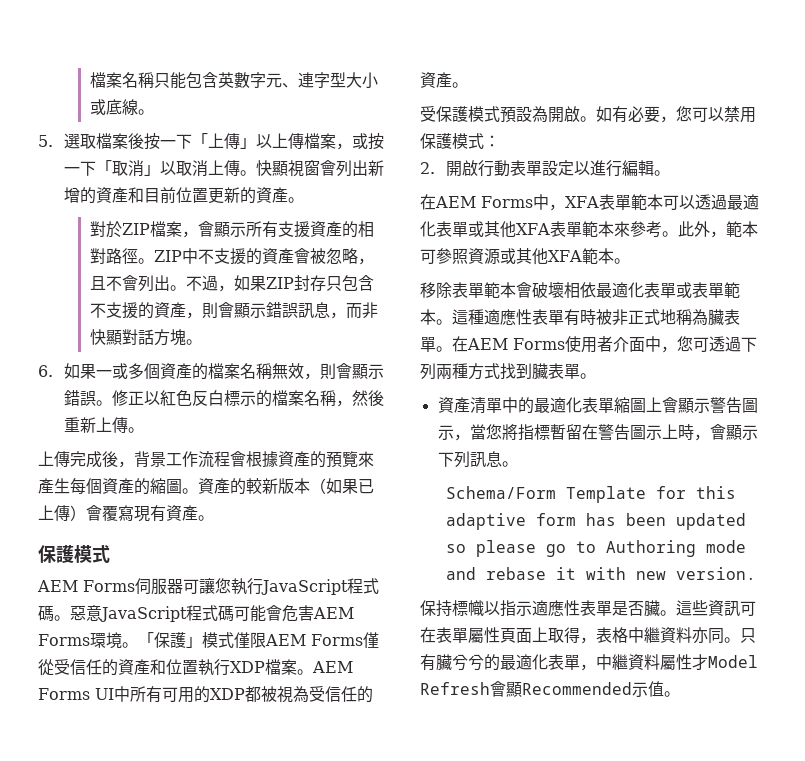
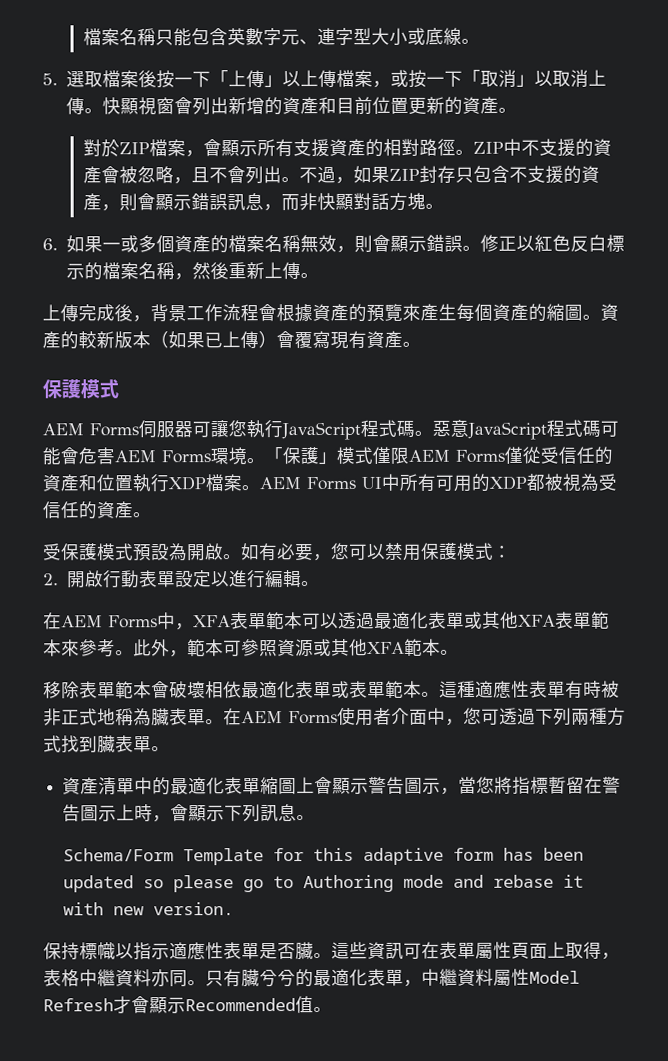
- 只有臟兮兮的最適化表單，中繼資料屬性才Model Refresh會顯Recommended示值。
+ 只有臟兮兮的最適化表單，中繼資料屬性Model Refresh才會顯示Recommended值。

